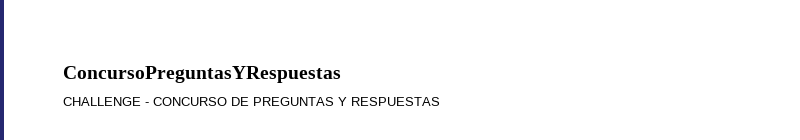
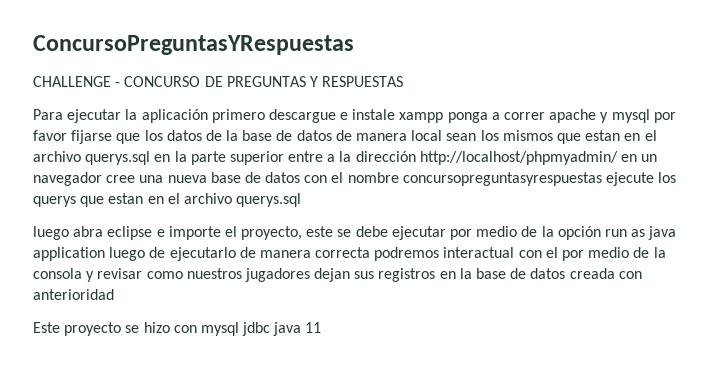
+ Para ejecutar la aplicación primero descargue e instale xampp ponga a correr apache y mysql por favor fijarse que los datos de la base de datos de manera local sean los mismos que estan en el archivo querys.sql en la parte superior entre a la dirección http://localhost/phpmyadmin/ en un navegador cree una nueva base de datos con el nombre concursopreguntasyrespuestas ejecute los querys que estan en el archivo querys.sql
+ luego abra eclipse e importe el proyecto, este se debe ejecutar por medio de la opción run as java application luego de ejecutarlo de manera correcta podremos interactual con el por medio de la consola y revisar como nuestros jugadores dejan sus registros en la base de datos creada con anterioridad
+ Este proyecto se hizo con mysql jdbc java 11

